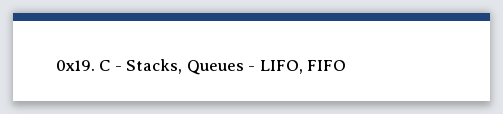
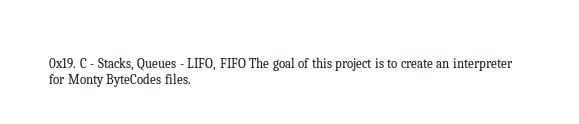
- C - Stacks, Queues - LIFO, FIFO
+ C - Stacks, Queues - LIFO, FIFO The goal of this project is to create an interpreter for Monty ByteCodes files.

